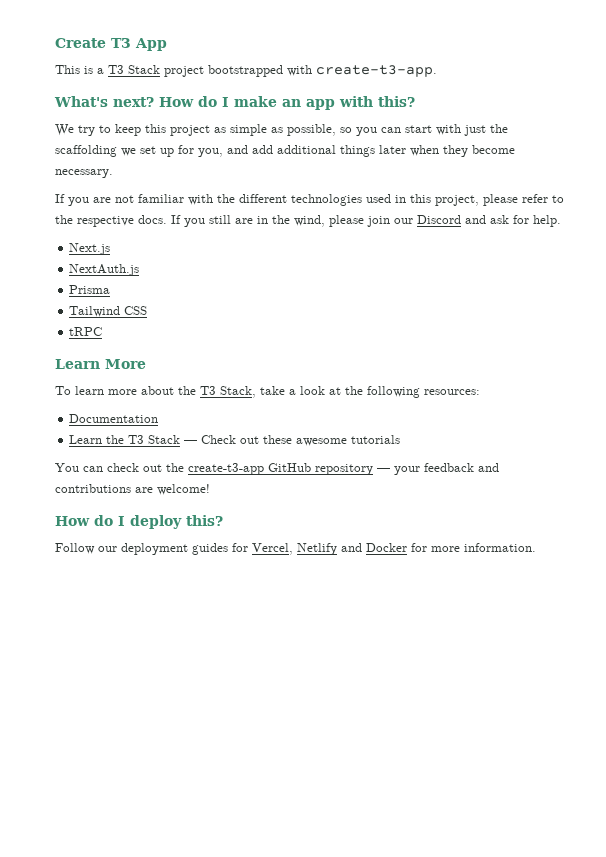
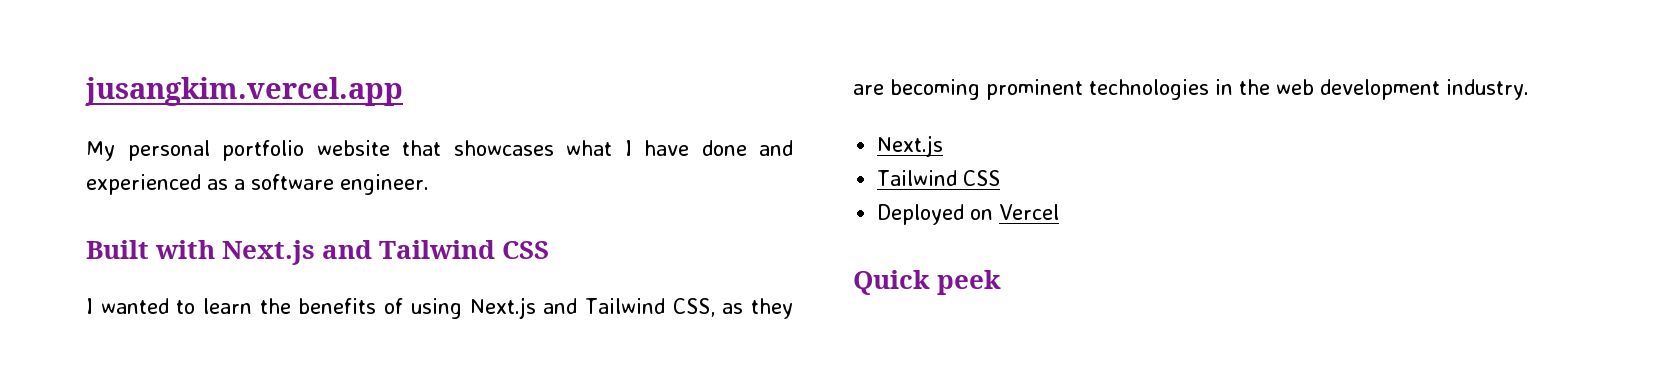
- Create T3 App
- This is a T3 Stack project bootstrapped with create-t3-app.
- What's next? How do I make an app with this?
- We try to keep this project as simple as possible, so you can start with just the scaffolding we set up for you, and add additional things later when they become necessary.
- If you are not familiar with the different technologies used in this project, please refer to the respective docs. If you still are in the wind, please join our Discord and ask for help.
+ jusangkim.vercel.app
+ My personal portfolio website that showcases what I have done and experienced as a software engineer.
+ Built with Next.js and Tailwind CSS
+ I wanted to learn the benefits of using Next.js and Tailwind CSS, as they are becoming prominent technologies in the web development industry.
  Next.js
- NextAuth.js
- Prisma
  Tailwind CSS
- tRPC
- Learn More
- To learn more about the T3 Stack, take a look at the following resources:
- Documentation
- Learn the T3 Stack — Check out these awesome tutorials
- You can check out the create-t3-app GitHub repository — your feedback and contributions are welcome!
- How do I deploy this?
- Follow our deployment guides for Vercel, Netlify and Docker for more information.
+ Deployed on Vercel
+ Quick peek

